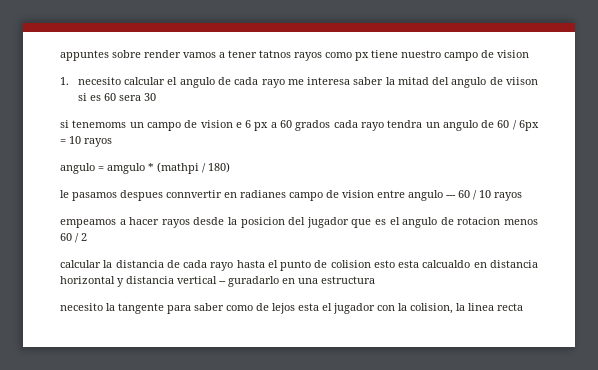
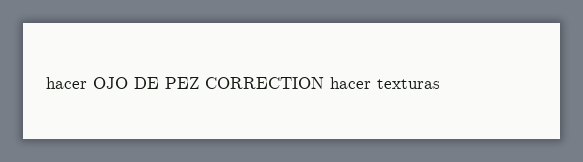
- appuntes sobre render vamos a tener tatnos rayos como px tiene nuestro campo de vision
- 1. necesito calcular el angulo de cada rayo me interesa saber la mitad del angulo de viison si es 60 sera 30
- si tenemoms un campo de vision e 6 px a 60 grados cada rayo tendra un angulo de 60 / 6px = 10 rayos
- angulo = amgulo * (mathpi / 180)
- le pasamos despues connvertir en radianes campo de vision entre angulo --- 60 / 10 rayos
- empeamos a hacer rayos desde la posicion del jugador que es el angulo de rotacion menos 60 / 2
- calcular la distancia de cada rayo hasta el punto de colision esto esta calcualdo en distancia horizontal y distancia vertical -- guradarlo en una estructura
- necesito la tangente para saber como de lejos esta el jugador con la colision, la linea recta
+ hacer OJO DE PEZ CORRECTION hacer texturas

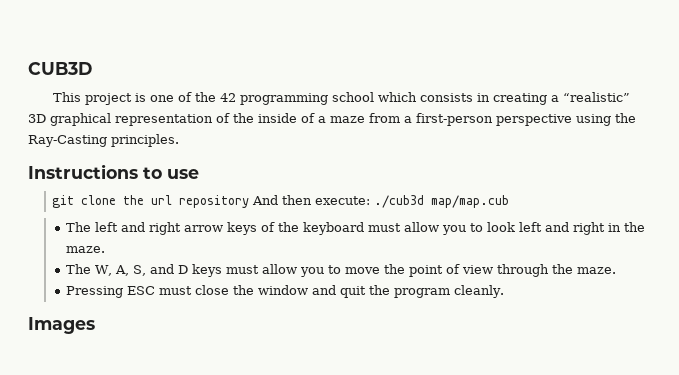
- hacer OJO DE PEZ CORRECTION hacer texturas
+ CUB3D
+ This project is one of the 42 programming school which consists in creating a “realistic” 3D graphical representation of the inside of a maze from a first-person perspective using the Ray-Casting principles.
+ Instructions to use
+ git clone the url repository And then execute: ./cub3d map/map.cub
+ The left and right arrow keys of the keyboard must allow you to look left and right in the maze.
+ The W, A, S, and D keys must allow you to move the point of view through the maze.
+ Pressing ESC must close the window and quit the program cleanly.
+ Images

